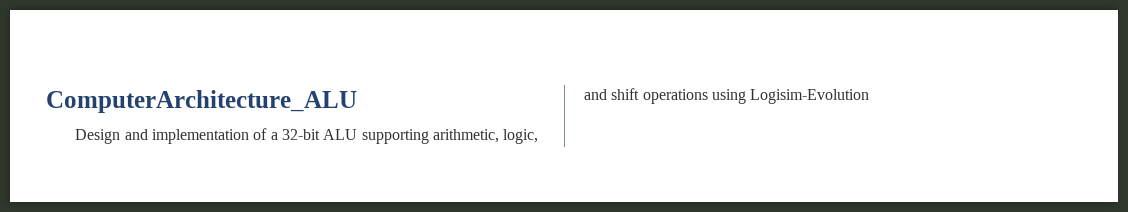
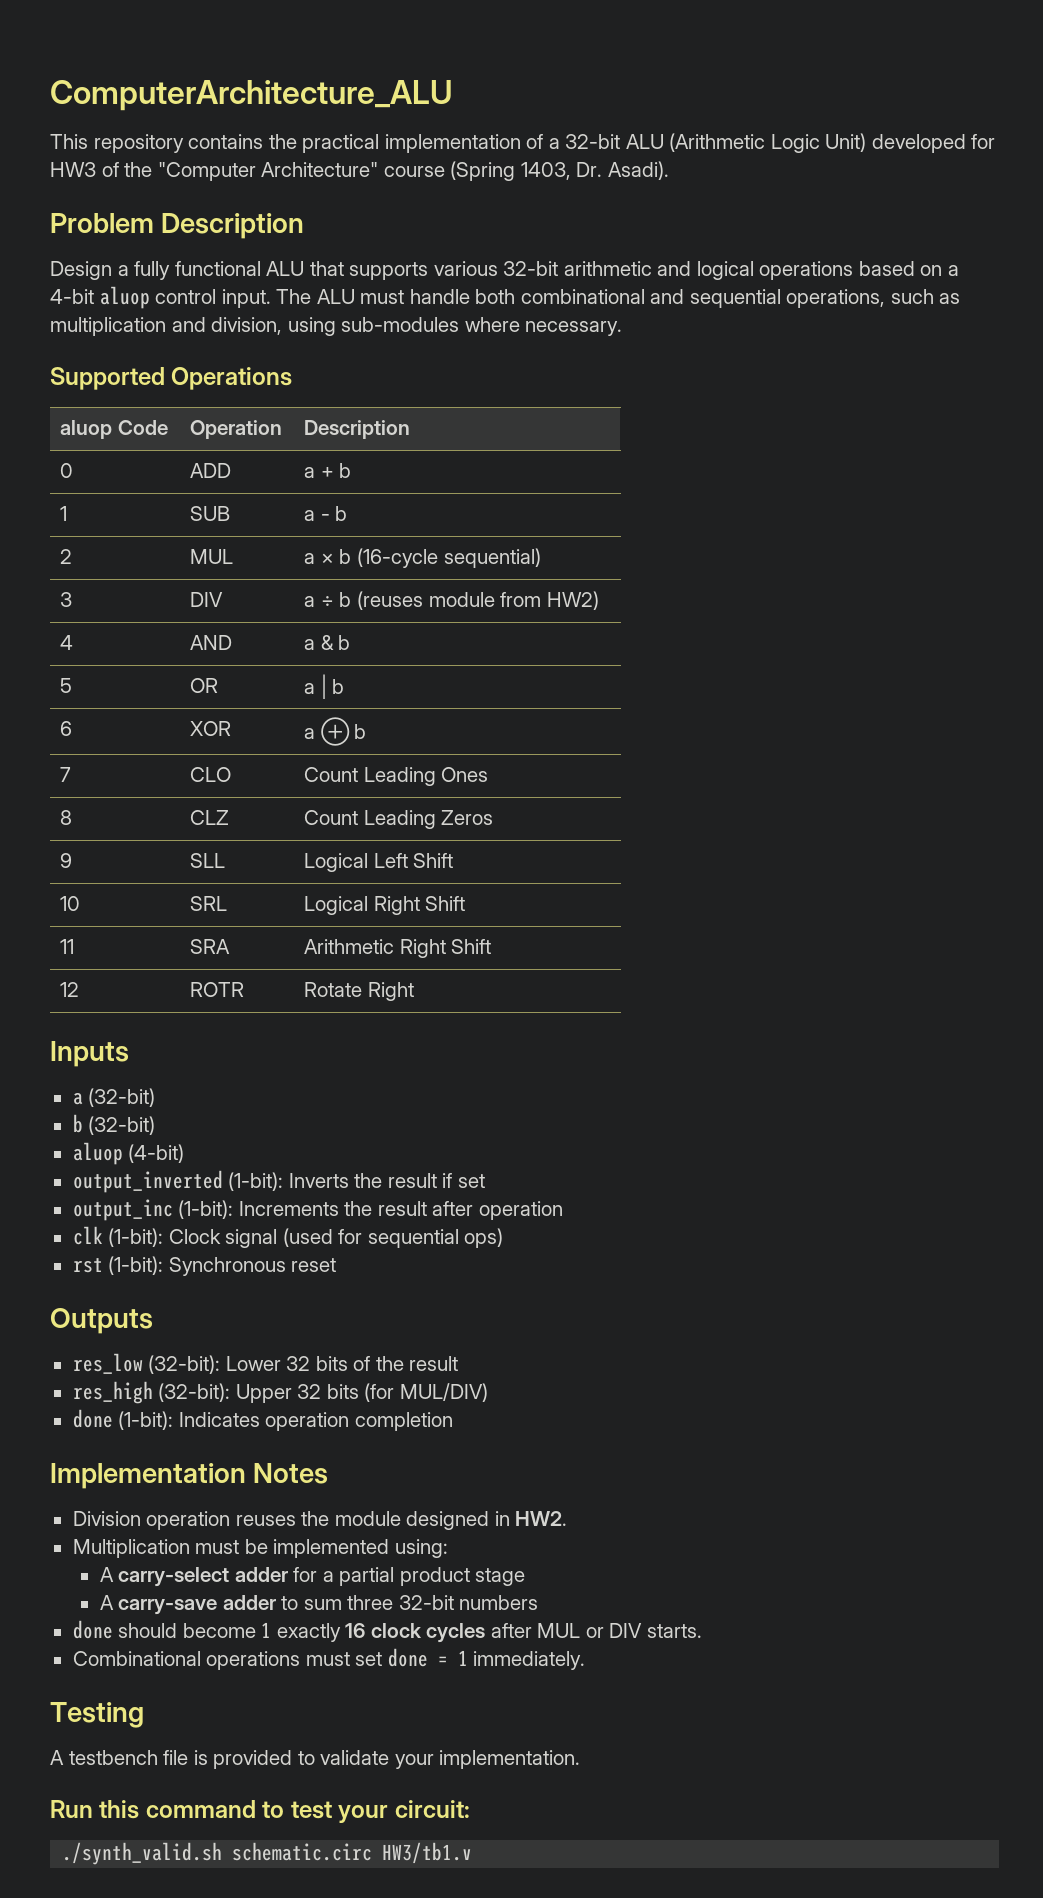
- Design and implementation of a 32-bit ALU supporting arithmetic, logic, and shift operations using Logisim-Evolution
+ This repository contains the practical implementation of a 32-bit ALU (Arithmetic Logic Unit) developed for HW3 of the "Computer Architecture" course (Spring 1403, Dr. Asadi).
+ Problem Description
+ Design a fully functional ALU that supports various 32-bit arithmetic and logical operations based on a 4-bit aluop control input. The ALU must handle both combinational and sequential operations, such as multiplication and division, using sub-modules where necessary.
+ Supported Operations
+ aluop Code | Operation | Description
+ 0 | ADD | a + b
+ 1 | SUB | a - b
+ 2 | MUL | a × b (16-cycle sequential)
+ 3 | DIV | a ÷ b (reuses module from HW2)
+ 4 | AND | a & b
+ 5 | OR | a | b
+ 6 | XOR | a ⊕ b
+ 7 | CLO | Count Leading Ones
+ 8 | CLZ | Count Leading Zeros
+ 9 | SLL | Logical Left Shift
+ 10 | SRL | Logical Right Shift
+ 11 | SRA | Arithmetic Right Shift
+ 12 | ROTR | Rotate Right
+ Inputs
+ a (32-bit)
+ b (32-bit)
+ aluop (4-bit)
+ output_inverted (1-bit): Inverts the result if set
+ output_inc (1-bit): Increments the result after operation
+ clk (1-bit): Clock signal (used for sequential ops)
+ rst (1-bit): Synchronous reset
+ Outputs
+ res_low (32-bit): Lower 32 bits of the result
+ res_high (32-bit): Upper 32 bits (for MUL/DIV)
+ done (1-bit): Indicates operation completion
+ Implementation Notes
+ Division operation reuses the module designed in HW2.
+ Multiplication must be implemented using:
+ A carry-select adder for a partial product stage
+ A carry-save adder to sum three 32-bit numbers
+ done should become 1 exactly 16 clock cycles after MUL or DIV starts.
+ Combinational operations must set done = 1 immediately.
+ Testing
+ A testbench file is provided to validate your implementation.
+ Run this command to test your circuit:
+ ./synth_valid.sh schematic.circ HW3/tb1.v

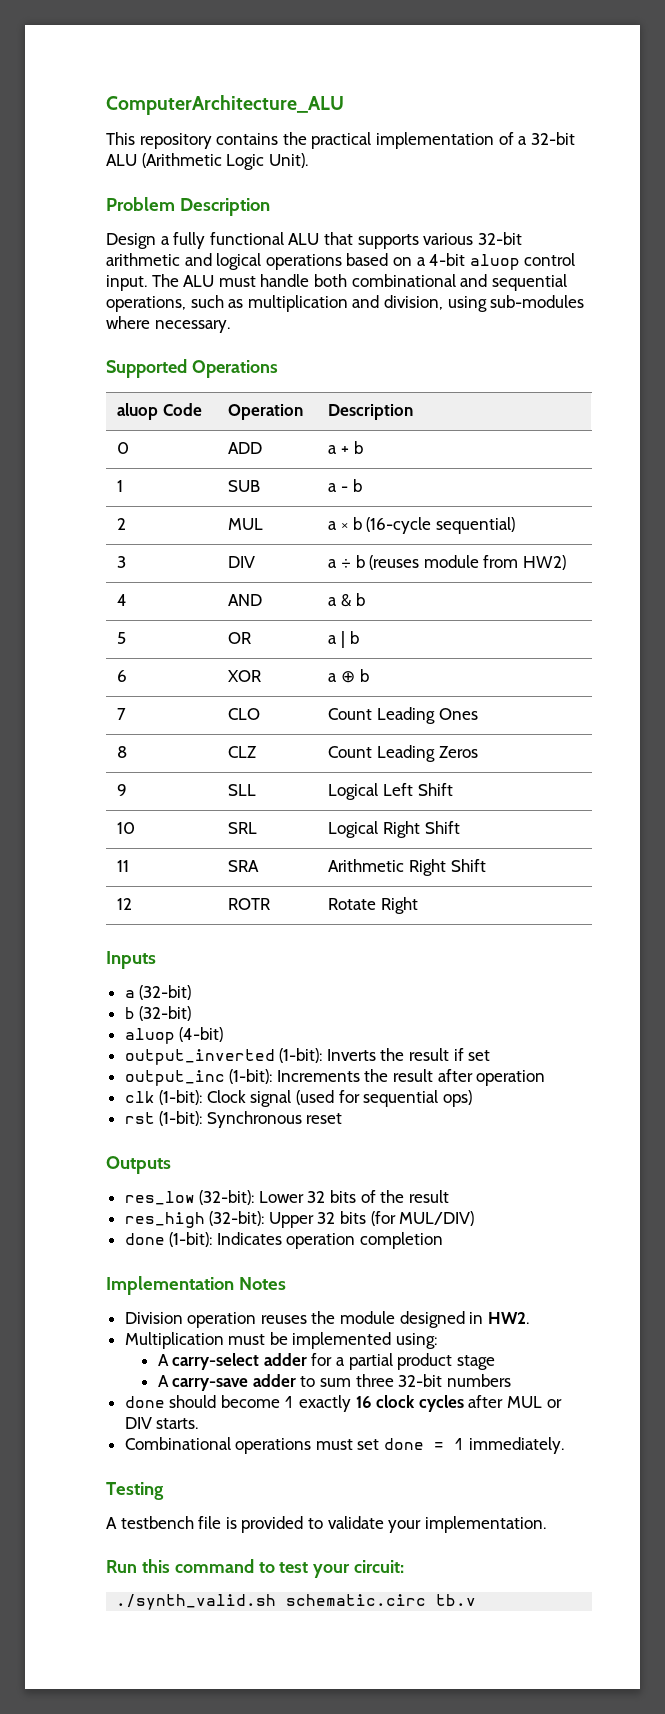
- This repository contains the practical implementation of a 32-bit ALU (Arithmetic Logic Unit) developed for HW3 of the "Computer Architecture" course (Spring 1403, Dr. Asadi).
+ This repository contains the practical implementation of a 32-bit ALU (Arithmetic Logic Unit).
- ./synth_valid.sh schematic.circ HW3/tb1.v
+ ./synth_valid.sh schematic.circ tb.v

